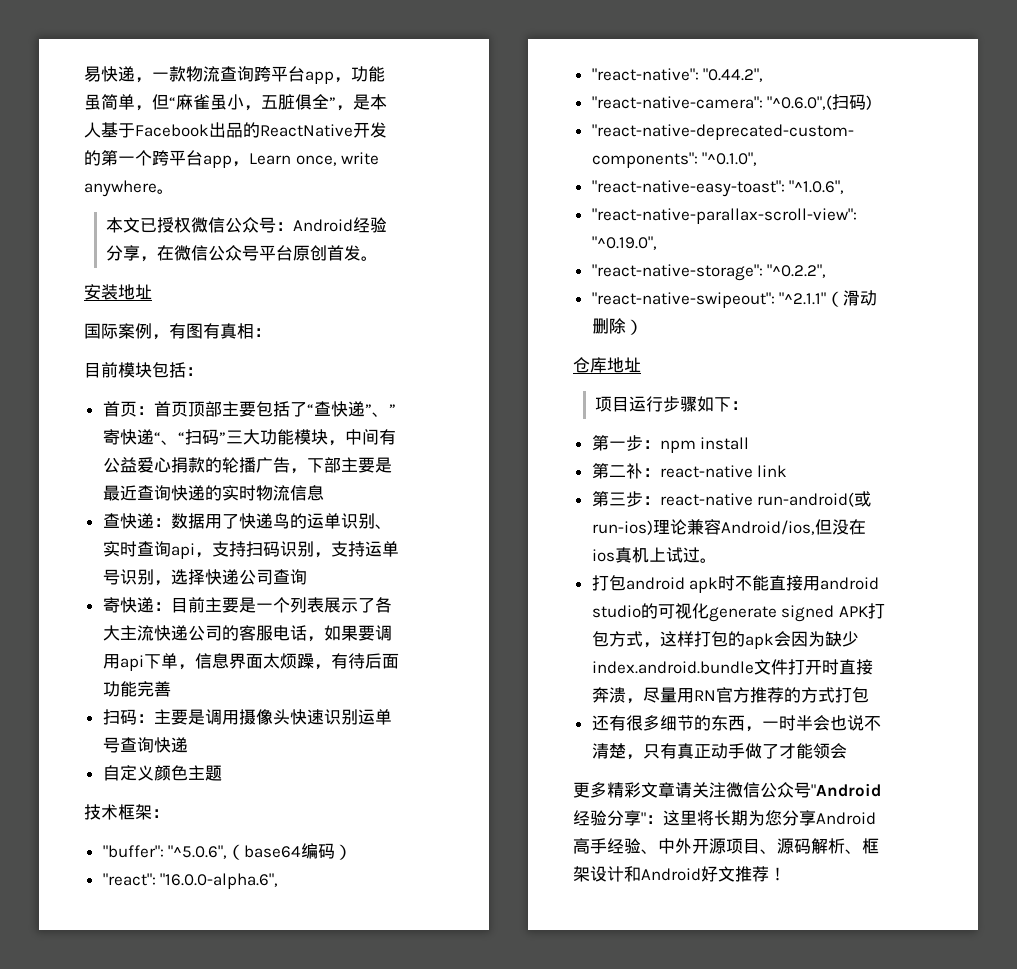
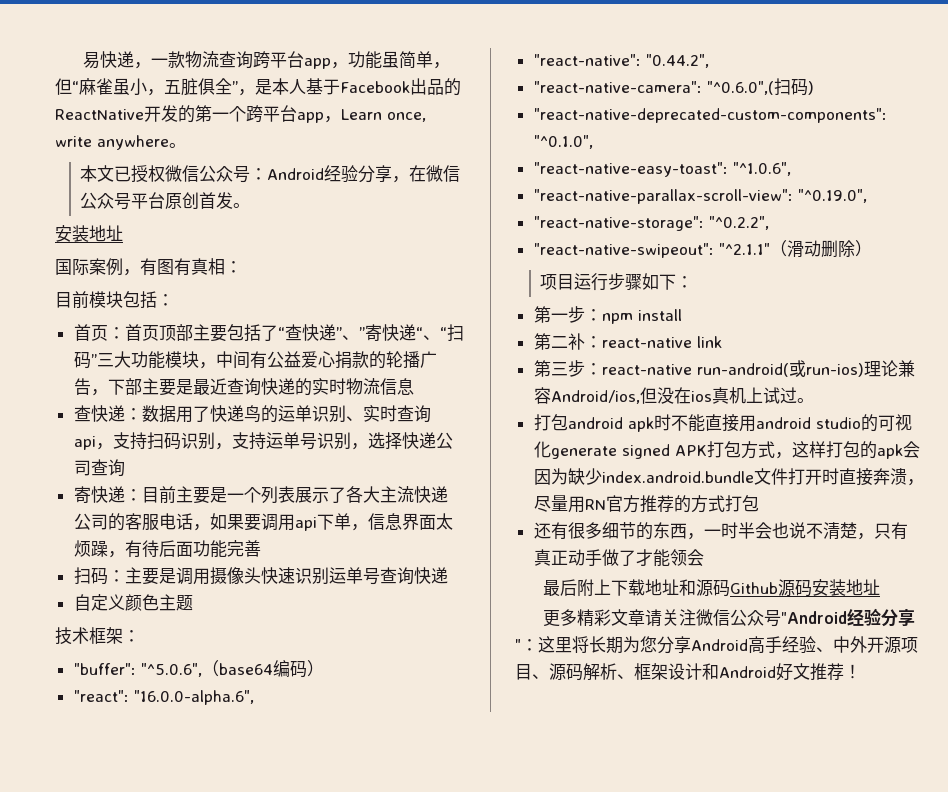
- 仓库地址
+ 最后附上下载地址和源码Github源码安装地址

